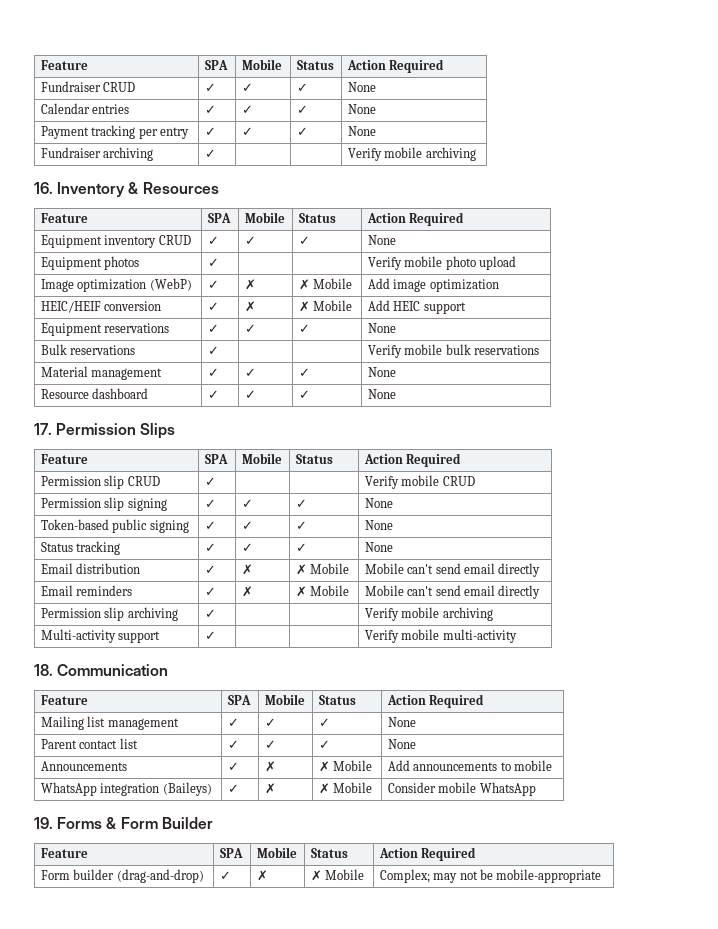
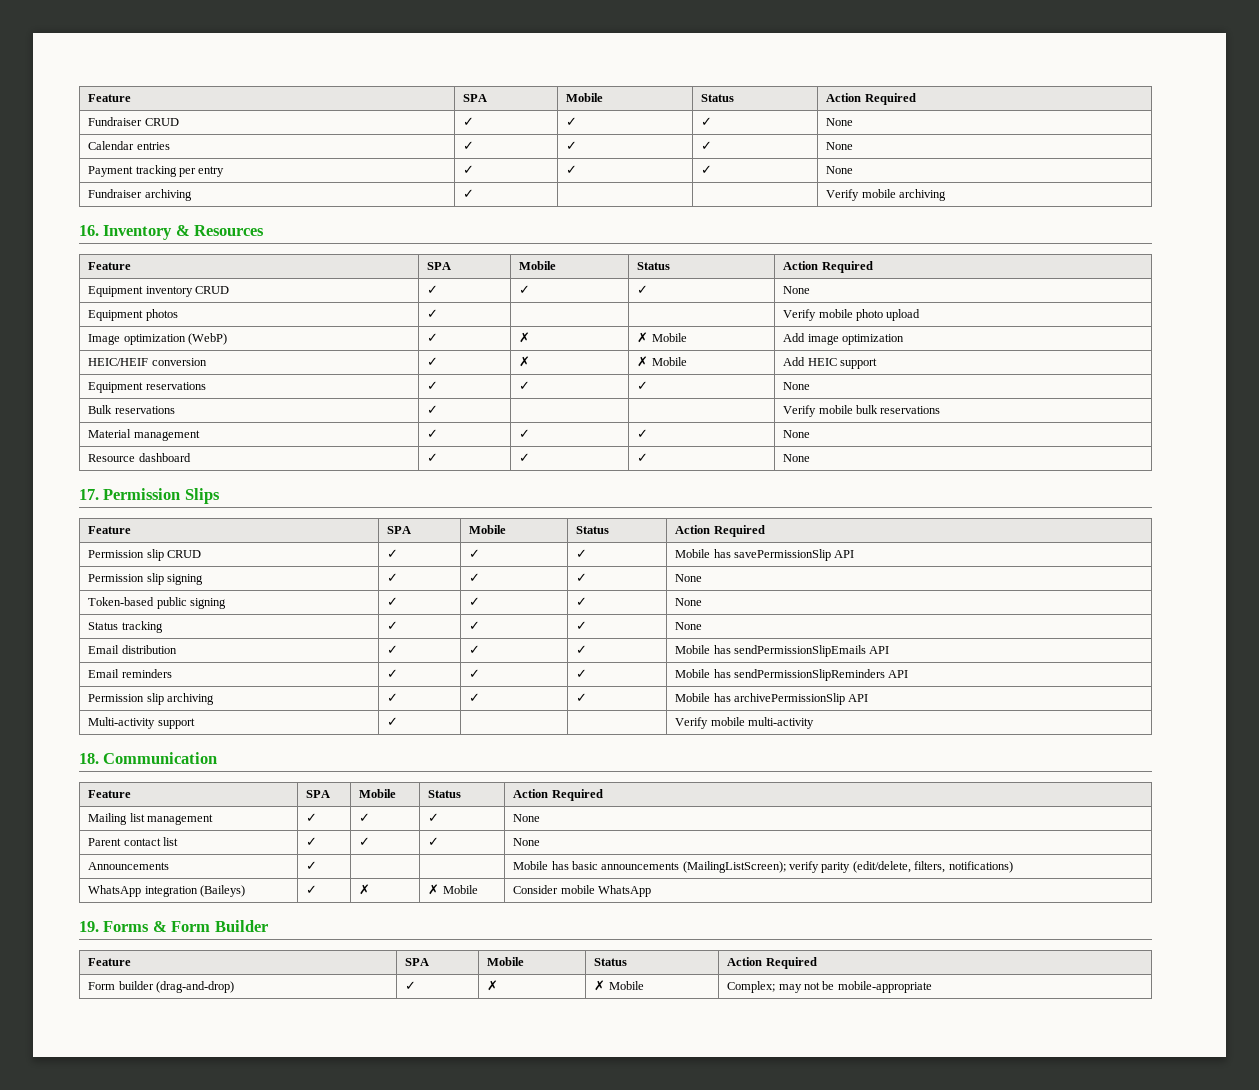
- Permission slip CRUD | ✓ | | | Verify mobile CRUD
+ Permission slip CRUD | ✓ | ✓ | ✓ | Mobile has savePermissionSlip API
- Email distribution | ✓ | ✗ | ✗ Mobile | Mobile can't send email directly
- Email reminders | ✓ | ✗ | ✗ Mobile | Mobile can't send email directly
- Permission slip archiving | ✓ | | | Verify mobile archiving
+ Email distribution | ✓ | ✓ | ✓ | Mobile has sendPermissionSlipEmails API
+ Email reminders | ✓ | ✓ | ✓ | Mobile has sendPermissionSlipReminders API
+ Permission slip archiving | ✓ | ✓ | ✓ | Mobile has archivePermissionSlip API
- Announcements | ✓ | ✗ | ✗ Mobile | Add announcements to mobile
+ Announcements | ✓ | | | Mobile has basic announcements (MailingListScreen); verify parity (edit/delete, filters, notifications)

